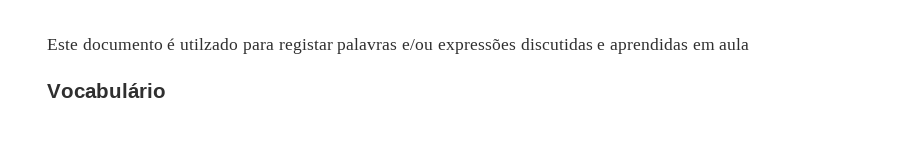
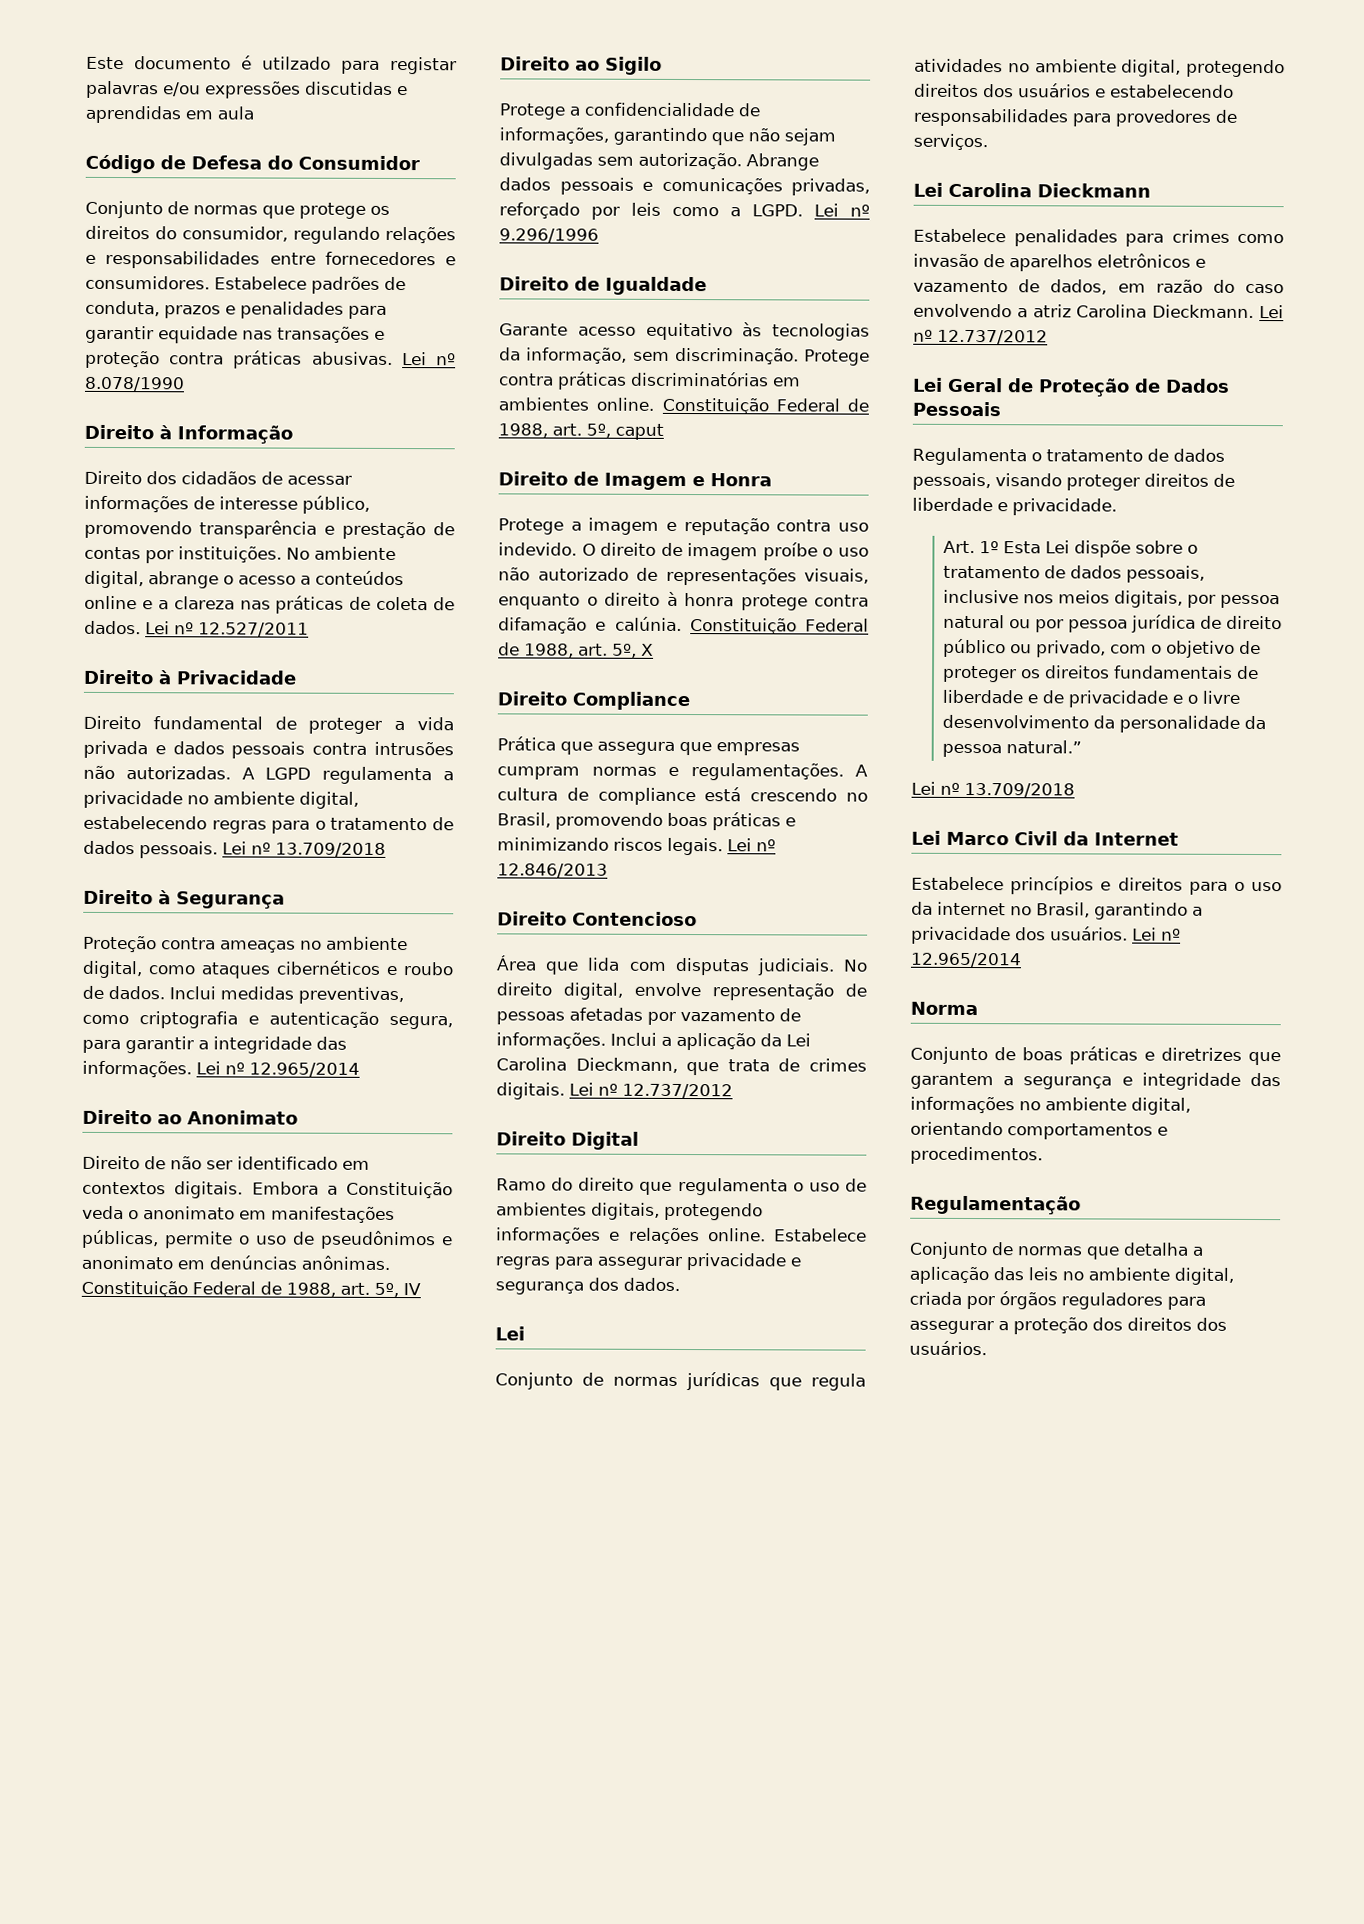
- Vocabulário
+ Código de Defesa do Consumidor
+ Conjunto de normas que protege os direitos do consumidor, regulando relações e responsabilidades entre fornecedores e consumidores. Estabelece padrões de conduta, prazos e penalidades para garantir equidade nas transações e proteção contra práticas abusivas. Lei nº 8.078/1990
+ Direito à Informação
+ Direito dos cidadãos de acessar informações de interesse público, promovendo transparência e prestação de contas por instituições. No ambiente digital, abrange o acesso a conteúdos online e a clareza nas práticas de coleta de dados. Lei nº 12.527/2011
+ Direito à Privacidade
+ Direito fundamental de proteger a vida privada e dados pessoais contra intrusões não autorizadas. A LGPD regulamenta a privacidade no ambiente digital, estabelecendo regras para o tratamento de dados pessoais. Lei nº 13.709/2018
+ Direito à Segurança
+ Proteção contra ameaças no ambiente digital, como ataques cibernéticos e roubo de dados. Inclui medidas preventivas, como criptografia e autenticação segura, para garantir a integridade das informações. Lei nº 12.965/2014
+ Direito ao Anonimato
+ Direito de não ser identificado em contextos digitais. Embora a Constituição veda o anonimato em manifestações públicas, permite o uso de pseudônimos e anonimato em denúncias anônimas. Constituição Federal de 1988, art. 5º, IV
+ Direito ao Sigilo
+ Protege a confidencialidade de informações, garantindo que não sejam divulgadas sem autorização. Abrange dados pessoais e comunicações privadas, reforçado por leis como a LGPD. Lei nº 9.296/1996
+ Direito de Igualdade
+ Garante acesso equitativo às tecnologias da informação, sem discriminação. Protege contra práticas discriminatórias em ambientes online. Constituição Federal de 1988, art. 5º, caput
+ Direito de Imagem e Honra
+ Protege a imagem e reputação contra uso indevido. O direito de imagem proíbe o uso não autorizado de representações visuais, enquanto o direito à honra protege contra difamação e calúnia. Constituição Federal de 1988, art. 5º, X
+ Direito Compliance
+ Prática que assegura que empresas cumpram normas e regulamentações. A cultura de compliance está crescendo no Brasil, promovendo boas práticas e minimizando riscos legais. Lei nº 12.846/2013
+ Direito Contencioso
+ Área que lida com disputas judiciais. No direito digital, envolve representação de pessoas afetadas por vazamento de informações. Inclui a aplicação da Lei Carolina Dieckmann, que trata de crimes digitais. Lei nº 12.737/2012
+ Direito Digital
+ Ramo do direito que regulamenta o uso de ambientes digitais, protegendo informações e relações online. Estabelece regras para assegurar privacidade e segurança dos dados.
+ Lei
+ Conjunto de normas jurídicas que regula atividades no ambiente digital, protegendo direitos dos usuários e estabelecendo responsabilidades para provedores de serviços.
+ Lei Carolina Dieckmann
+ Estabelece penalidades para crimes como invasão de aparelhos eletrônicos e vazamento de dados, em razão do caso envolvendo a atriz Carolina Dieckmann. Lei nº 12.737/2012
+ Lei Geral de Proteção de Dados Pessoais
+ Regulamenta o tratamento de dados pessoais, visando proteger direitos de liberdade e privacidade.
+ Art. 1º Esta Lei dispõe sobre o tratamento de dados pessoais, inclusive nos meios digitais, por pessoa natural ou por pessoa jurídica de direito público ou privado, com o objetivo de proteger os direitos fundamentais de liberdade e de privacidade e o livre desenvolvimento da personalidade da pessoa natural.”
+ Lei nº 13.709/2018
+ Lei Marco Civil da Internet
+ Estabelece princípios e direitos para o uso da internet no Brasil, garantindo a privacidade dos usuários. Lei nº 12.965/2014
+ Norma
+ Conjunto de boas práticas e diretrizes que garantem a segurança e integridade das informações no ambiente digital, orientando comportamentos e procedimentos.
+ Regulamentação
+ Conjunto de normas que detalha a aplicação das leis no ambiente digital, criada por órgãos reguladores para assegurar a proteção dos direitos dos usuários.

